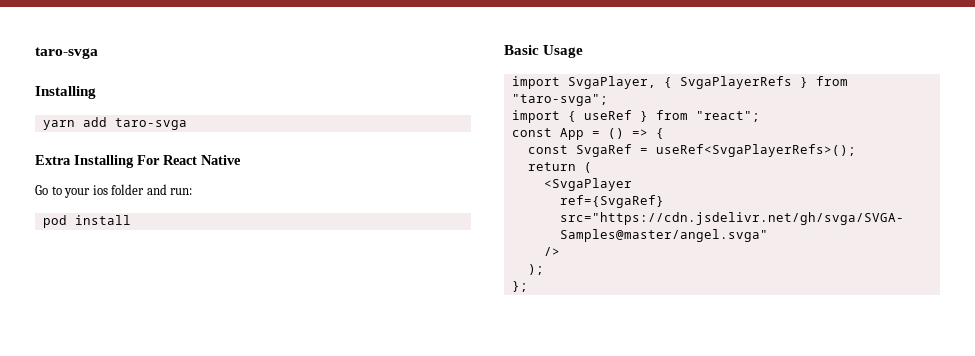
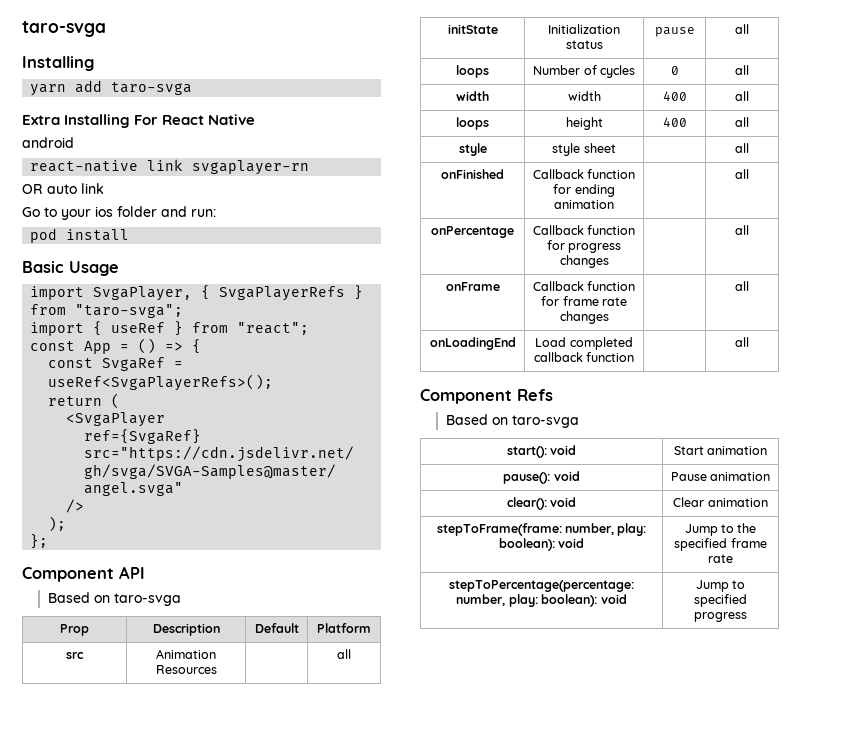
+ android
+ react-native link svgaplayer-rn
+ OR auto link
+ Component API
+ Based on taro-svga
+ Prop | Description | Default | Platform
+ src | Animation Resources | | all
+ initState | Initialization status | pause | all
+ loops | Number of cycles | 0 | all
+ width | width | 400 | all
+ loops | height | 400 | all
+ style | style sheet | | all
+ onFinished | Callback function for ending animation | | all
+ onPercentage | Callback function for progress changes | | all
+ onFrame | Callback function for frame rate changes | | all
+ onLoadingEnd | Load completed callback function | | all
+ Component Refs
+ Based on taro-svga
+ start(): void | Start animation
+ pause(): void | Pause animation
+ clear(): void | Clear animation
+ stepToFrame(frame: number, play: boolean): void | Jump to the specified frame rate
+ stepToPercentage(percentage: number, play: boolean): void | Jump to specified progress

